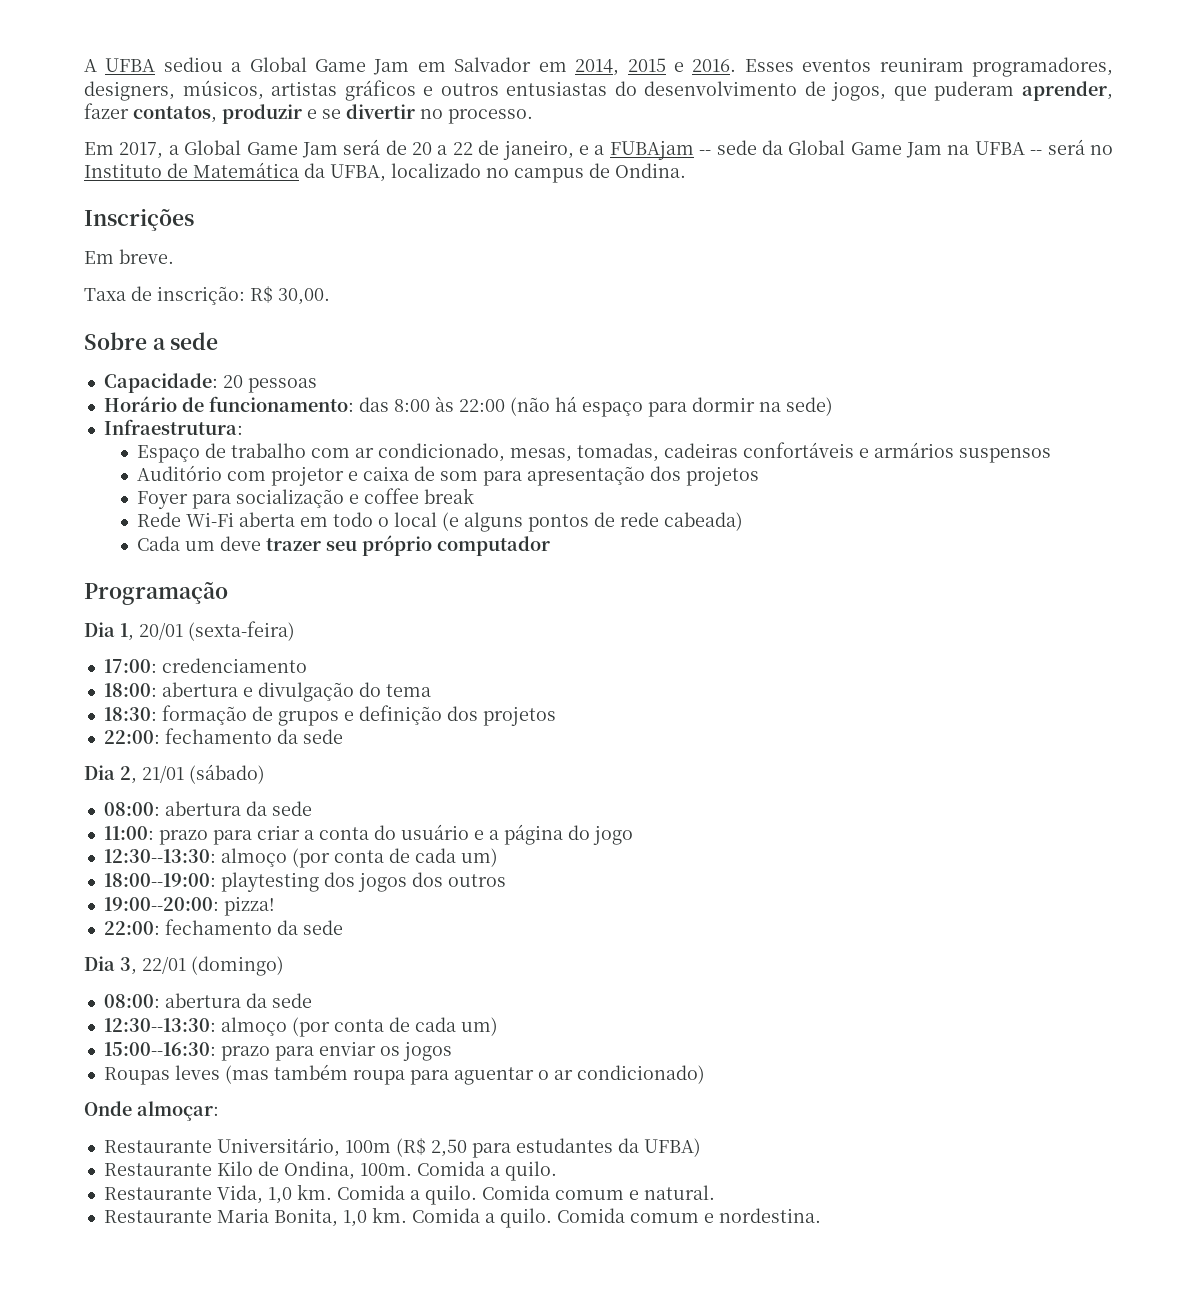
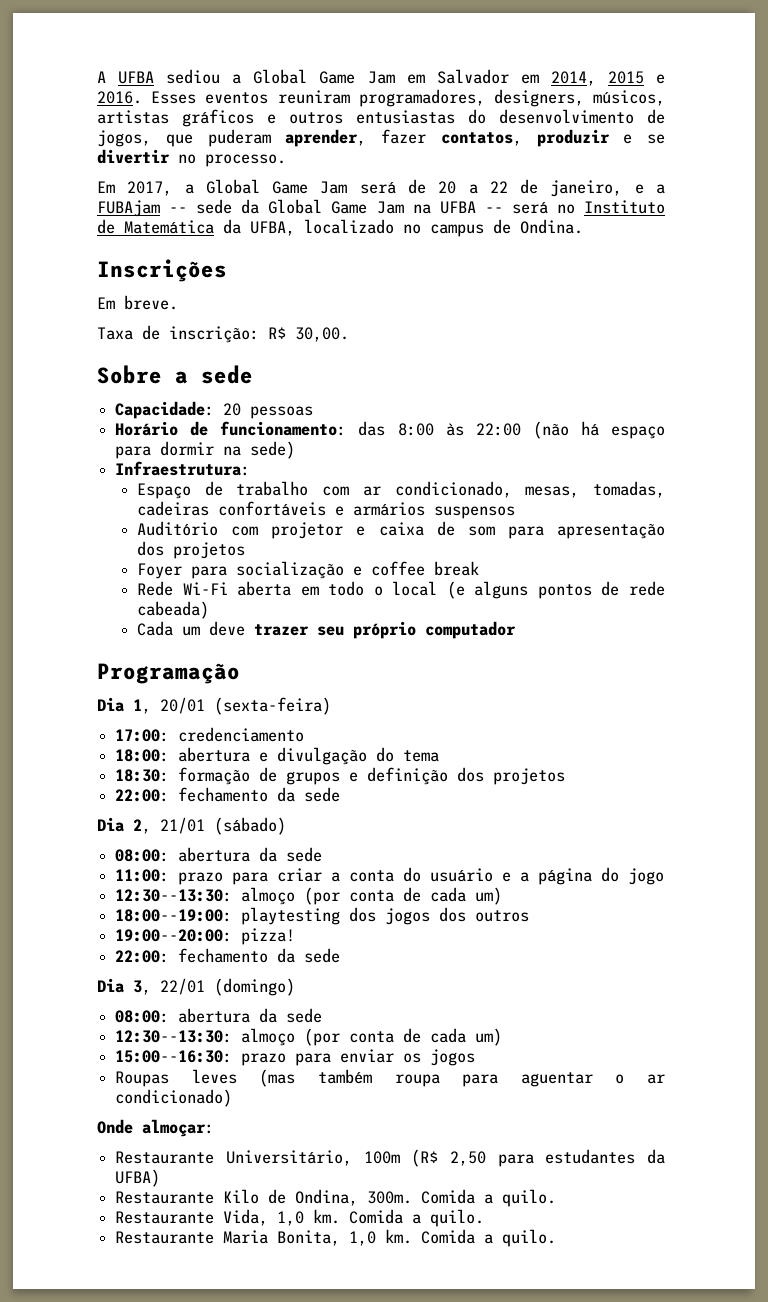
- Restaurante Kilo de Ondina, 100m.
+ Restaurante Kilo de Ondina, 300m.
- Comida comum e natural.
- Comida comum e nordestina.

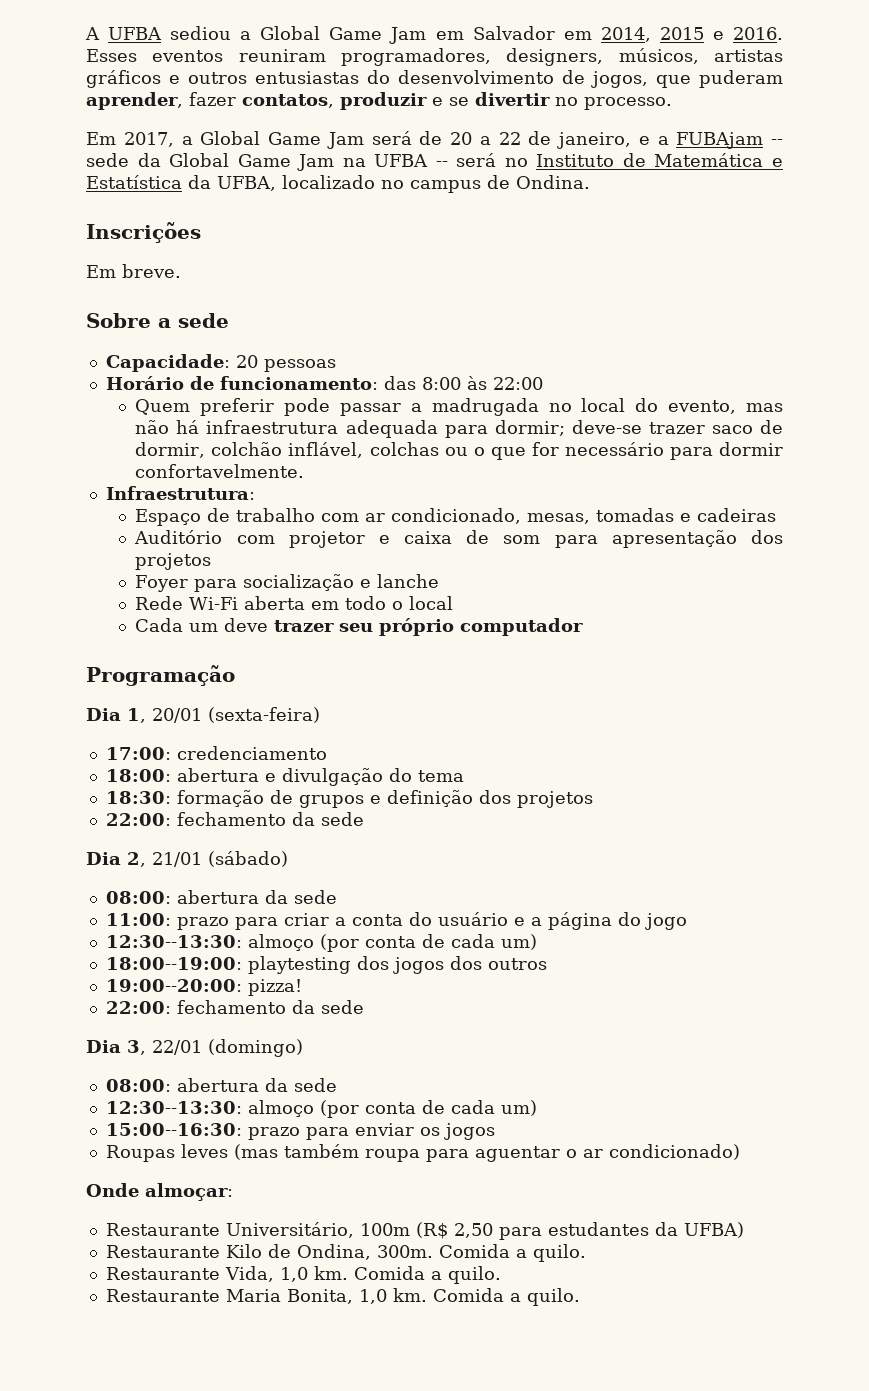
- Em 2017, a Global Game Jam será de 20 a 22 de janeiro, e a FUBAjam -- sede da Global Game Jam na UFBA -- será no Instituto de Matemática da UFBA, localizado no campus de Ondina.
+ Em 2017, a Global Game Jam será de 20 a 22 de janeiro, e a FUBAjam -- sede da Global Game Jam na UFBA -- será no Instituto de Matemática e Estatística da UFBA, localizado no campus de Ondina.
- Taxa de inscrição: R$ 30,00.
- Horário de funcionamento: das 8:00 às 22:00 (não há espaço para dormir na sede)
+ Horário de funcionamento: das 8:00 às 22:00
+ Quem preferir pode passar a madrugada no local do evento, mas não há infraestrutura adequada para dormir; deve-se trazer saco de dormir, colchão inflável, colchas ou o que for necessário para dormir confortavelmente.
- Espaço de trabalho com ar condicionado, mesas, tomadas, cadeiras confortáveis e armários suspensos
+ Espaço de trabalho com ar condicionado, mesas, tomadas e cadeiras
- Foyer para socialização e coffee break
+ Foyer para socialização e lanche
- Rede Wi-Fi aberta em todo o local (e alguns pontos de rede cabeada)
+ Rede Wi-Fi aberta em todo o local

